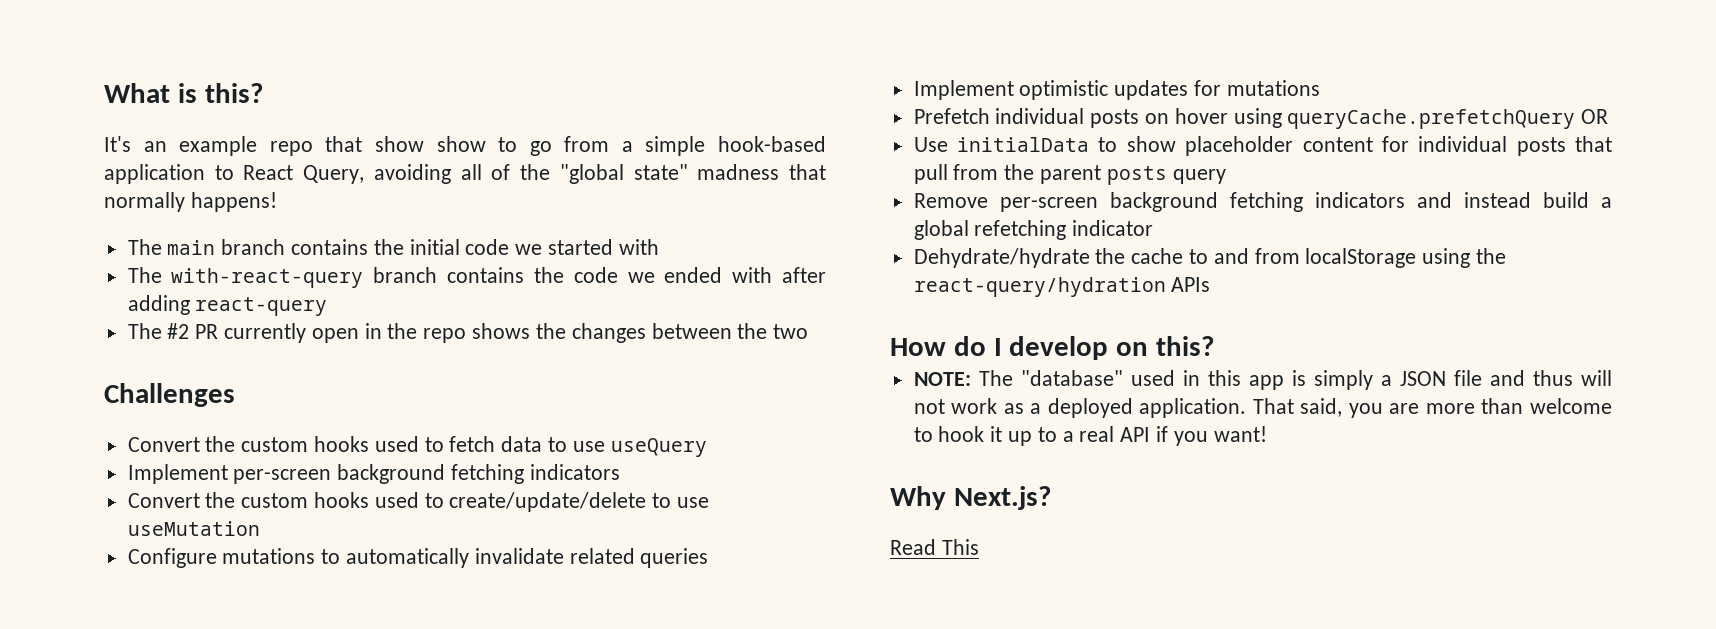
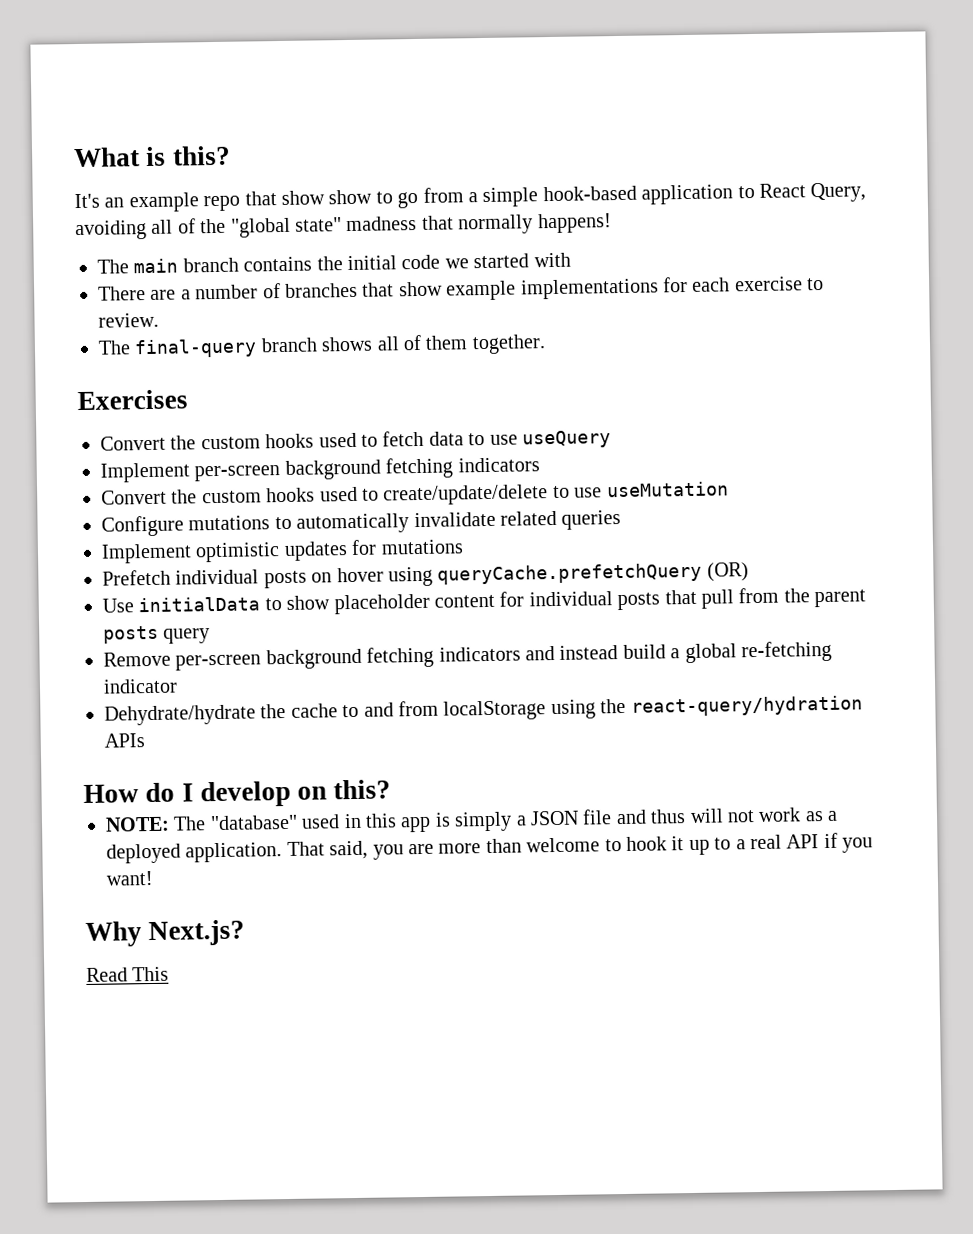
- The with-react-query branch contains the code we ended with after adding react-query
- The #2 PR currently open in the repo shows the changes between the two
- Challenges
+ There are a number of branches that show example implementations for each exercise to review.
+ The final-query branch shows all of them together.
+ Exercises
- Prefetch individual posts on hover using queryCache.prefetchQuery OR
+ Prefetch individual posts on hover using queryCache.prefetchQuery (OR)
- Remove per-screen background fetching indicators and instead build a global refetching indicator
+ Remove per-screen background fetching indicators and instead build a global re-fetching indicator

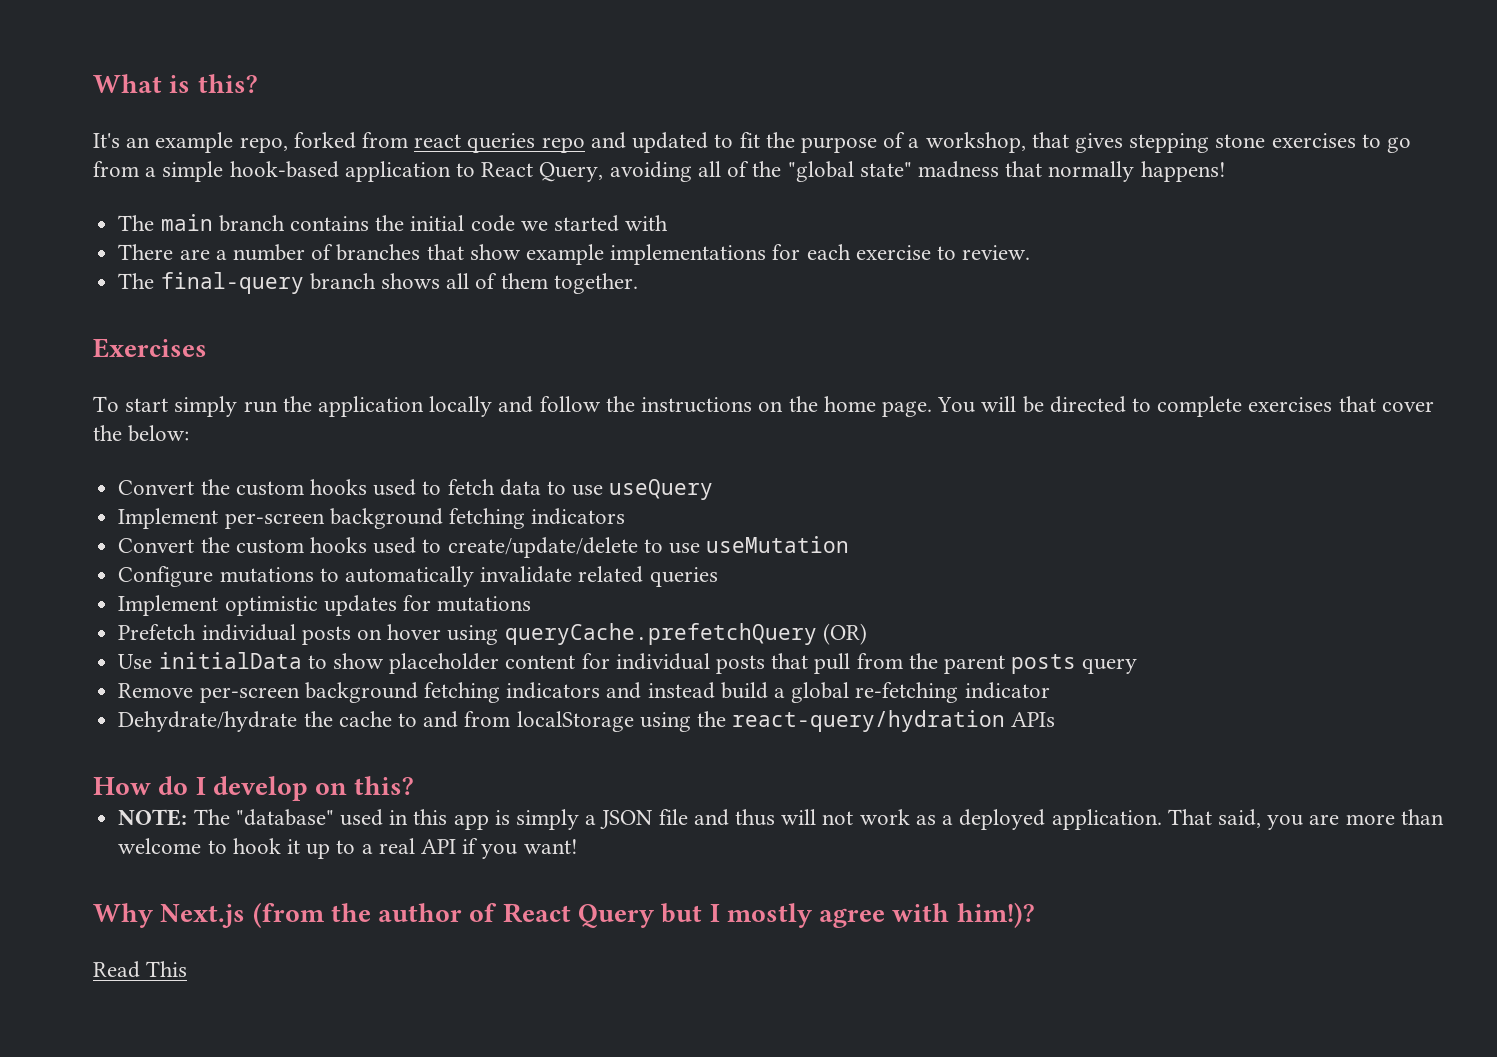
- It's an example repo that show show to go from a simple hook-based application to React Query, avoiding all of the "global state" madness that normally happens!
+ It's an example repo, forked from react queries repo and updated to fit the purpose of a workshop, that gives stepping stone exercises to go from a simple hook-based application to React Query, avoiding all of the "global state" madness that normally happens!
+ To start simply run the application locally and follow the instructions on the home page. You will be directed to complete exercises that cover the below:
- Why Next.js?
+ Why Next.js (from the author of React Query but I mostly agree with him!)?

